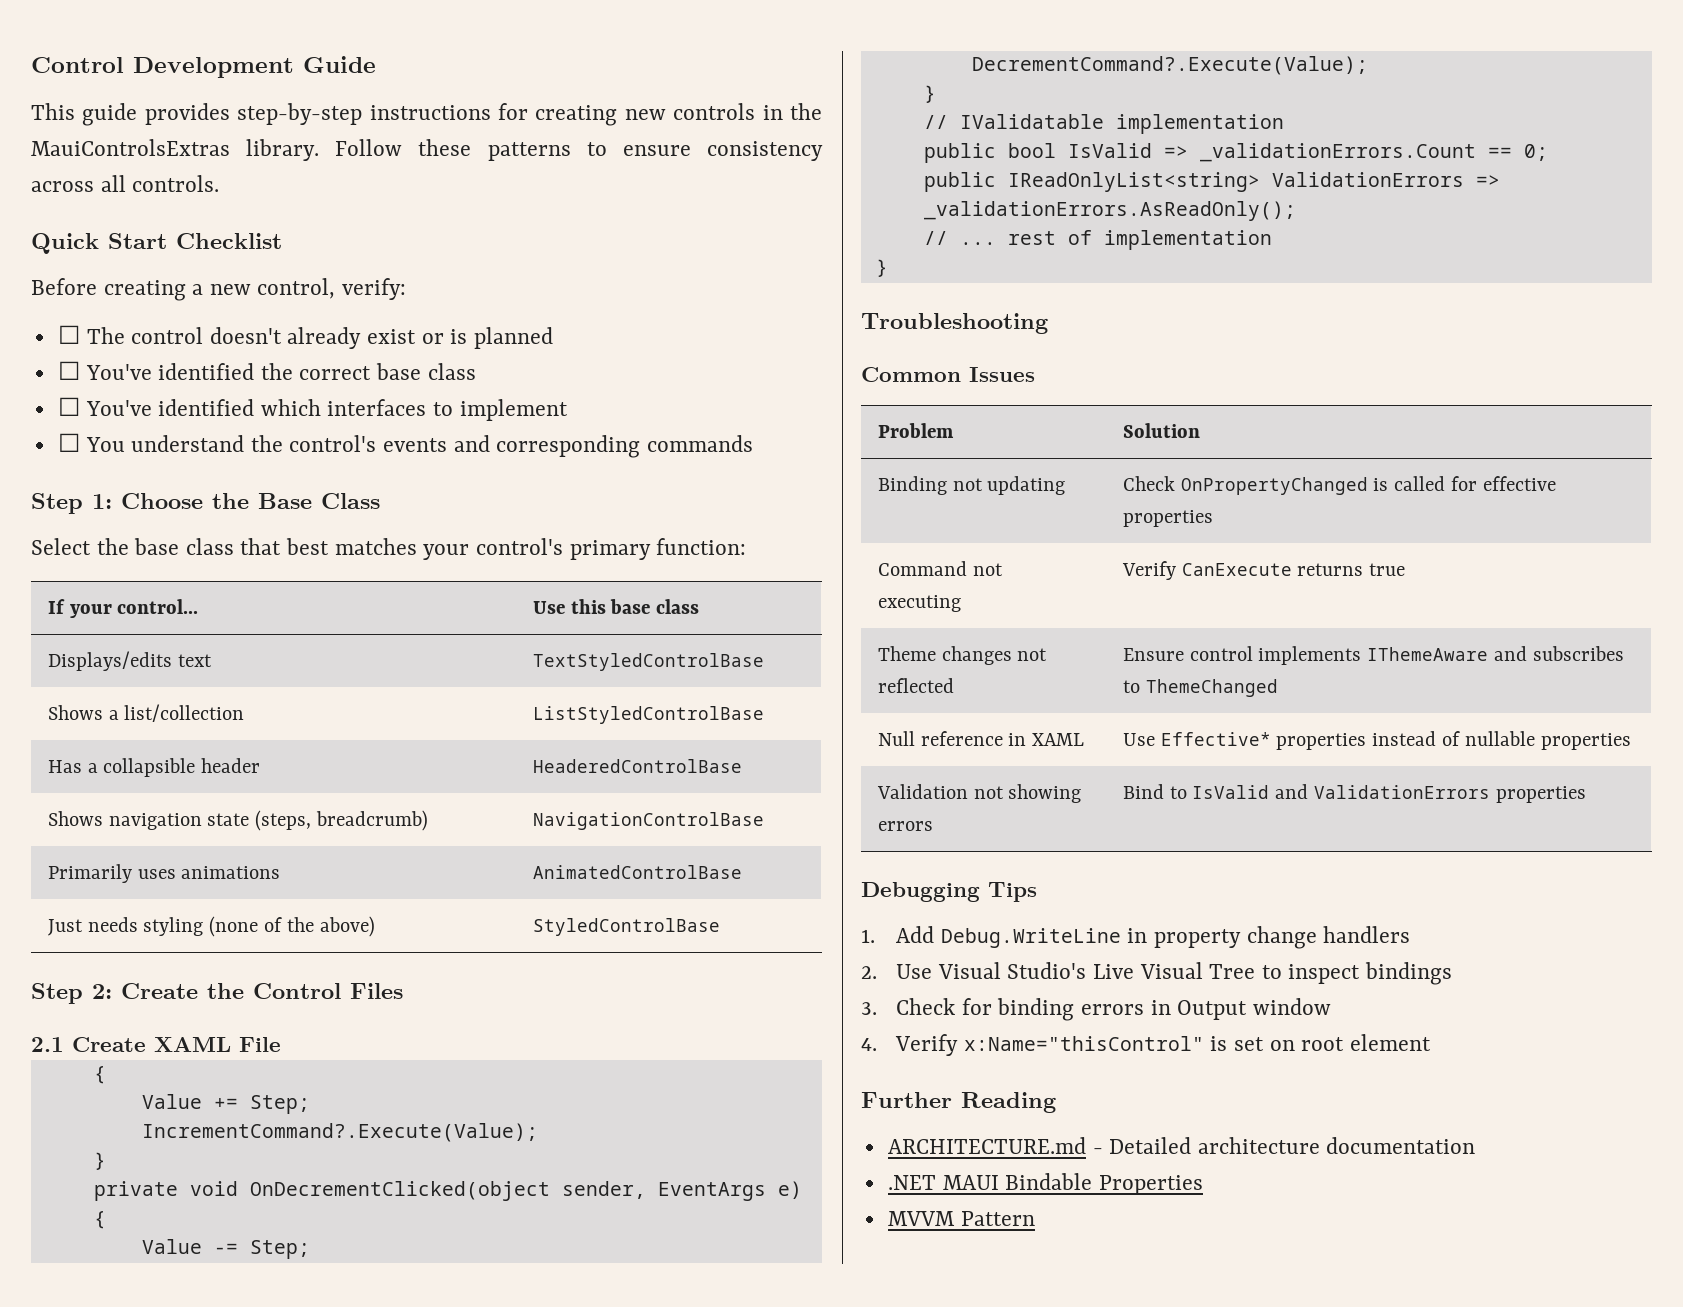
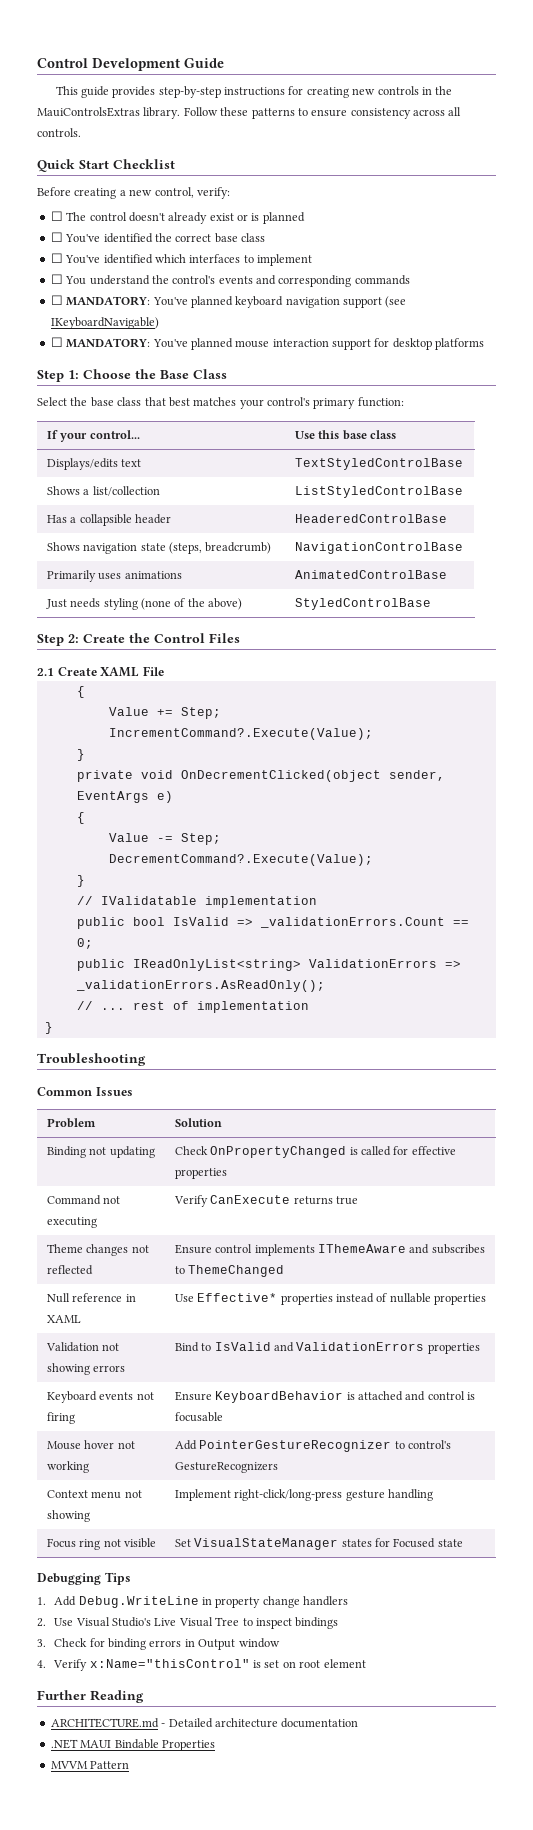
+ ☐ MANDATORY: You've planned keyboard navigation support (see IKeyboardNavigable)
+ ☐ MANDATORY: You've planned mouse interaction support for desktop platforms
+ Keyboard events not firing | Ensure KeyboardBehavior is attached and control is focusable
+ Mouse hover not working | Add PointerGestureRecognizer to control's GestureRecognizers
+ Context menu not showing | Implement right-click/long-press gesture handling
+ Focus ring not visible | Set VisualStateManager states for Focused state

